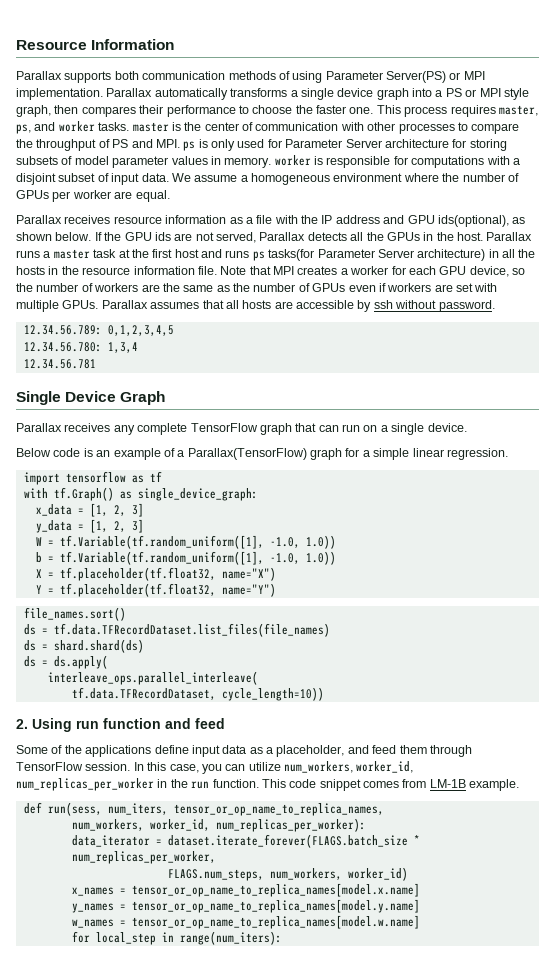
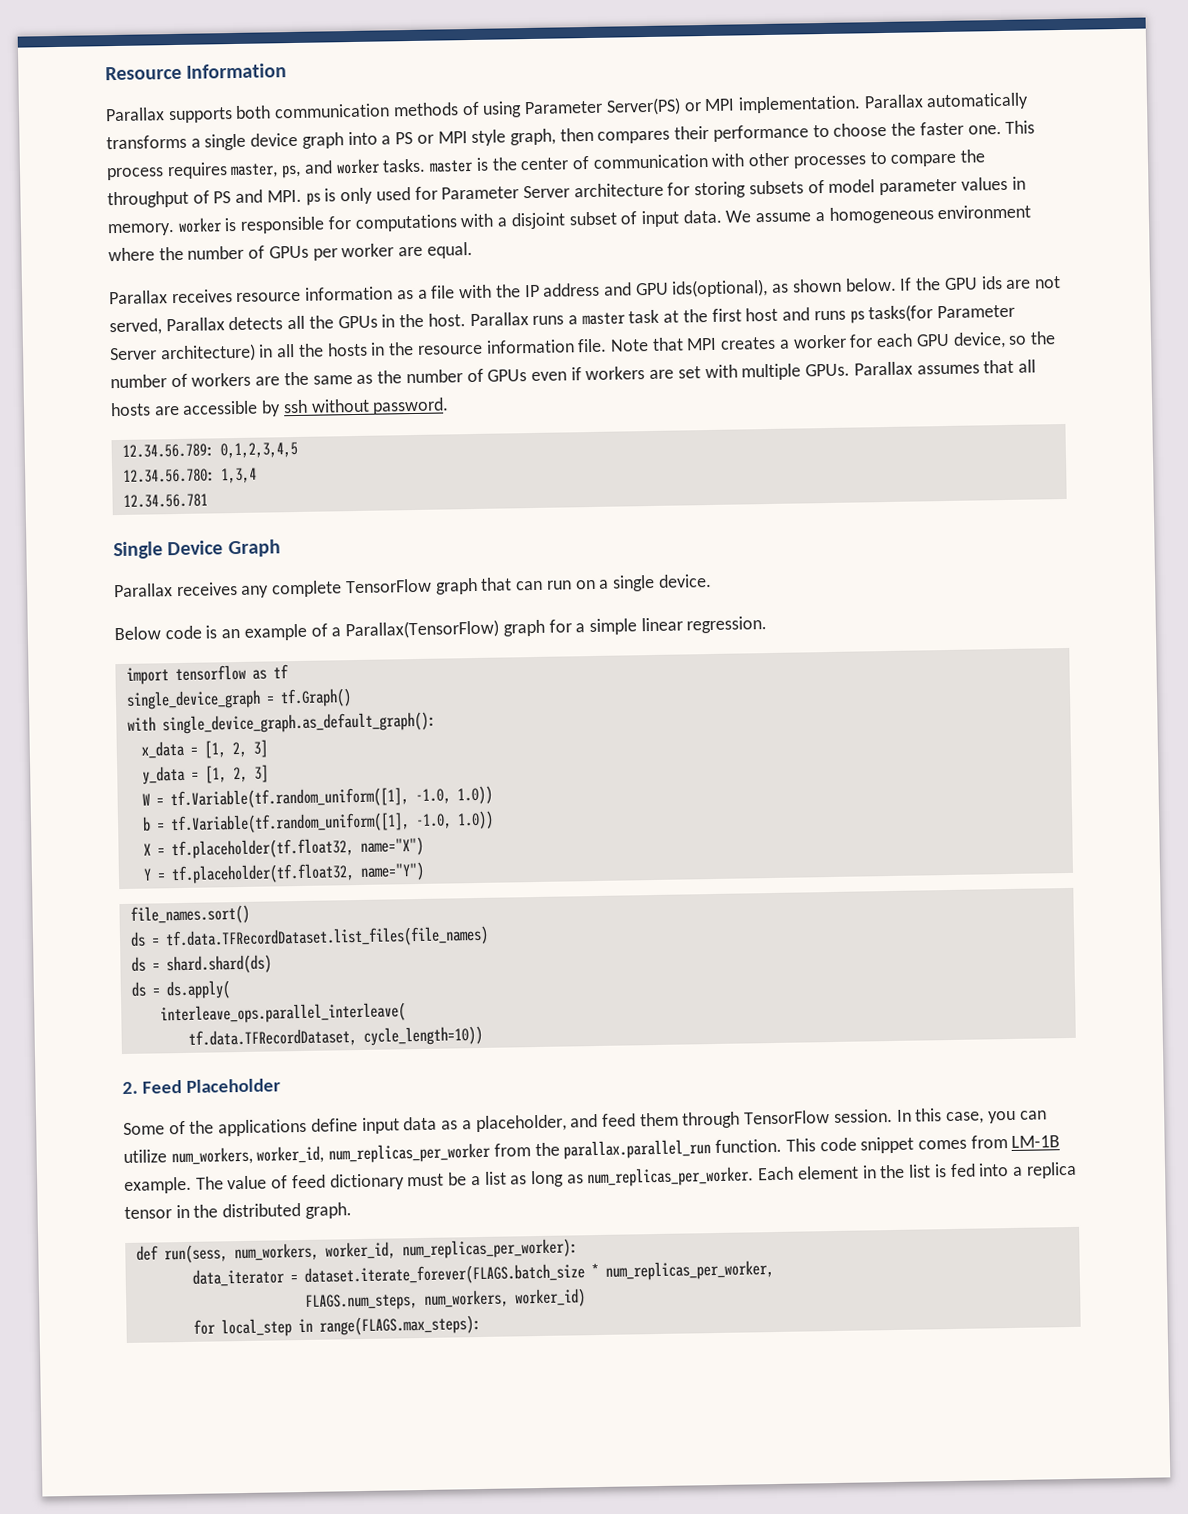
- with tf.Graph() as single_device_graph:
+ single_device_graph = tf.Graph()
+ with single_device_graph.as_default_graph():
- 2. Using run function and feed
+ 2. Feed Placeholder
- In this case, you can utilize num_workers, worker_id, num_replicas_per_worker in the run function.
+ In this case, you can utilize num_workers, worker_id, num_replicas_per_worker from the parallax.parallel_run function.
+ The value of feed dictionary must be a list as long as num_replicas_per_worker. Each element in the list is fed into a replica tensor in the distributed graph.
- def run(sess, num_iters, tensor_or_op_name_to_replica_names,
- num_workers, worker_id, num_replicas_per_worker):
+ def run(sess, num_workers, worker_id, num_replicas_per_worker):
- x_names = tensor_or_op_name_to_replica_names[model.x.name]
- y_names = tensor_or_op_name_to_replica_names[model.y.name]
- w_names = tensor_or_op_name_to_replica_names[model.w.name]
- for local_step in range(num_iters):
+ for local_step in range(FLAGS.max_steps):

